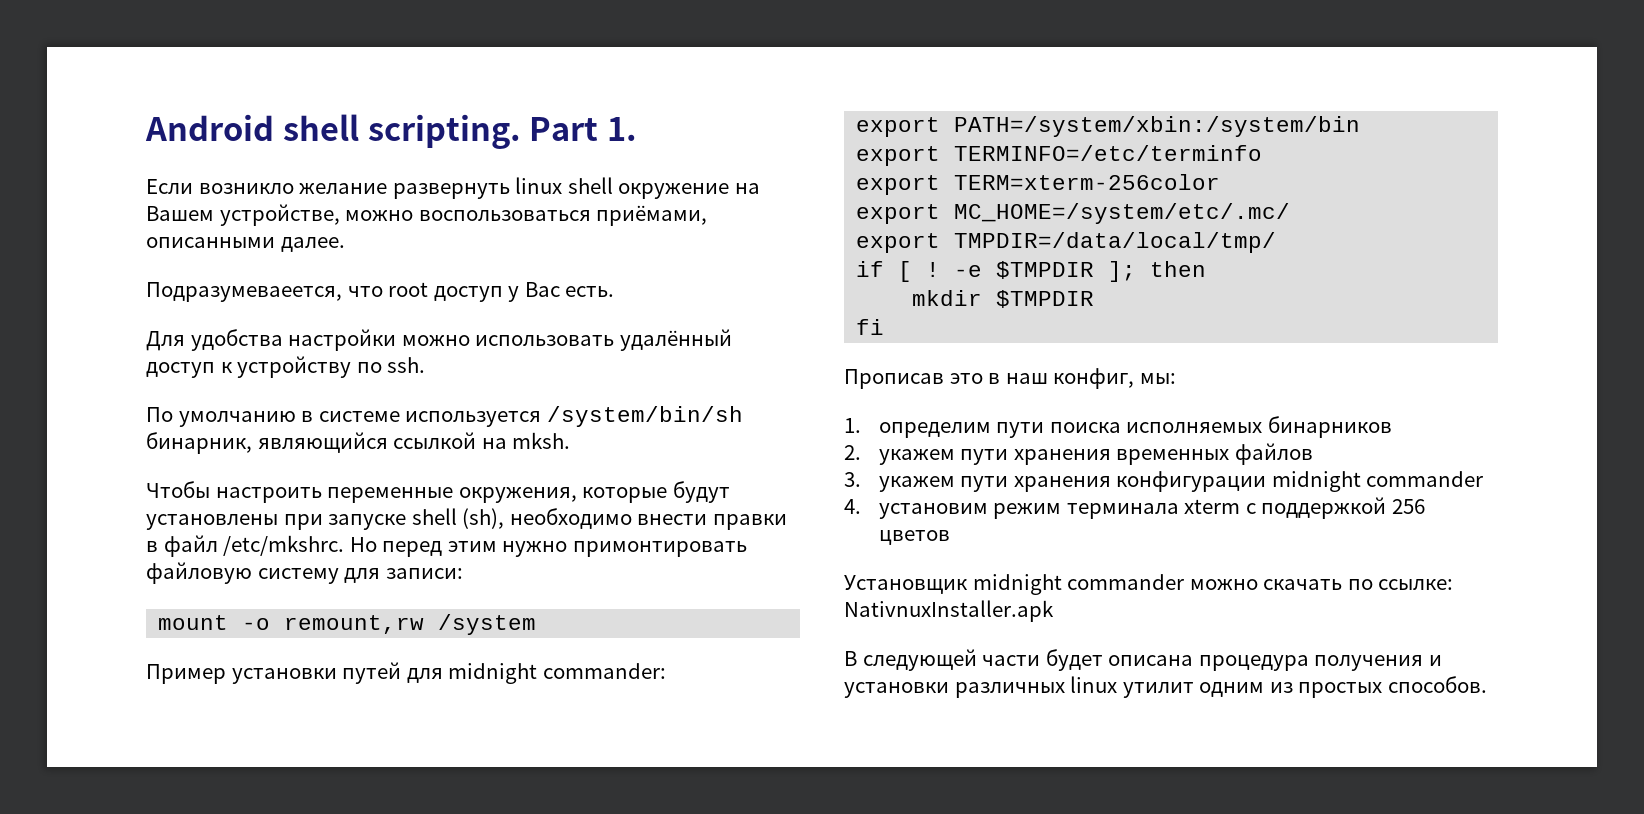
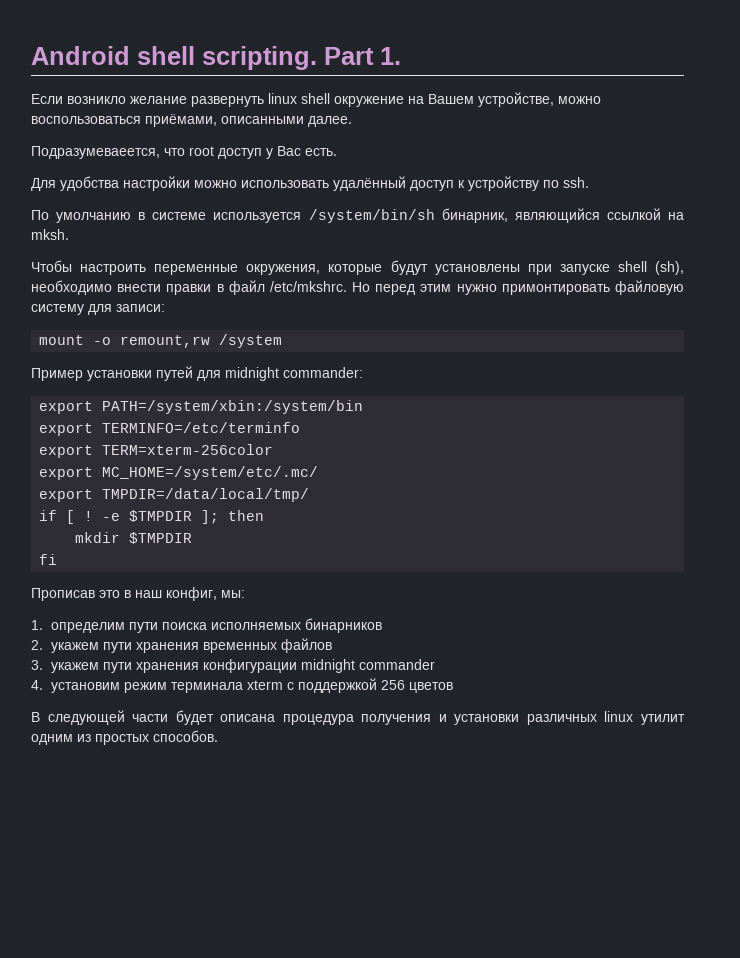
- Установщик midnight commander можно скачать по ссылке: NativnuxInstaller.apk

